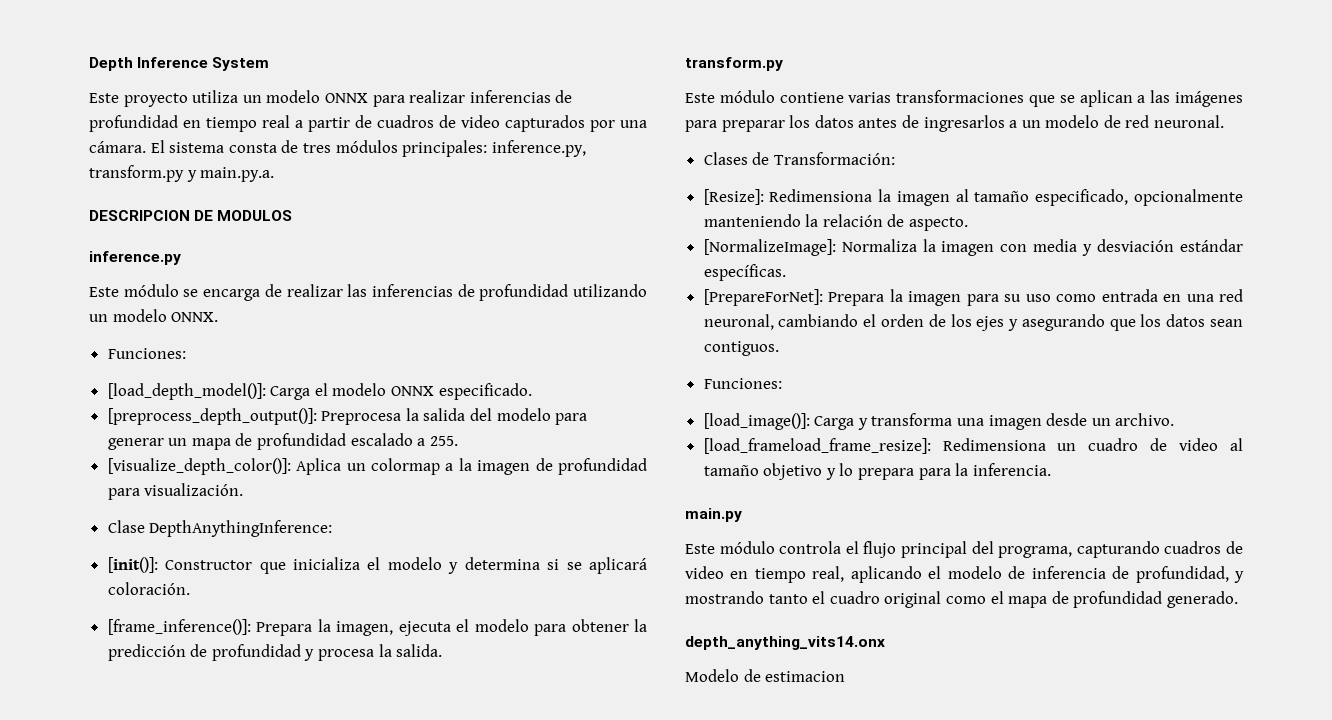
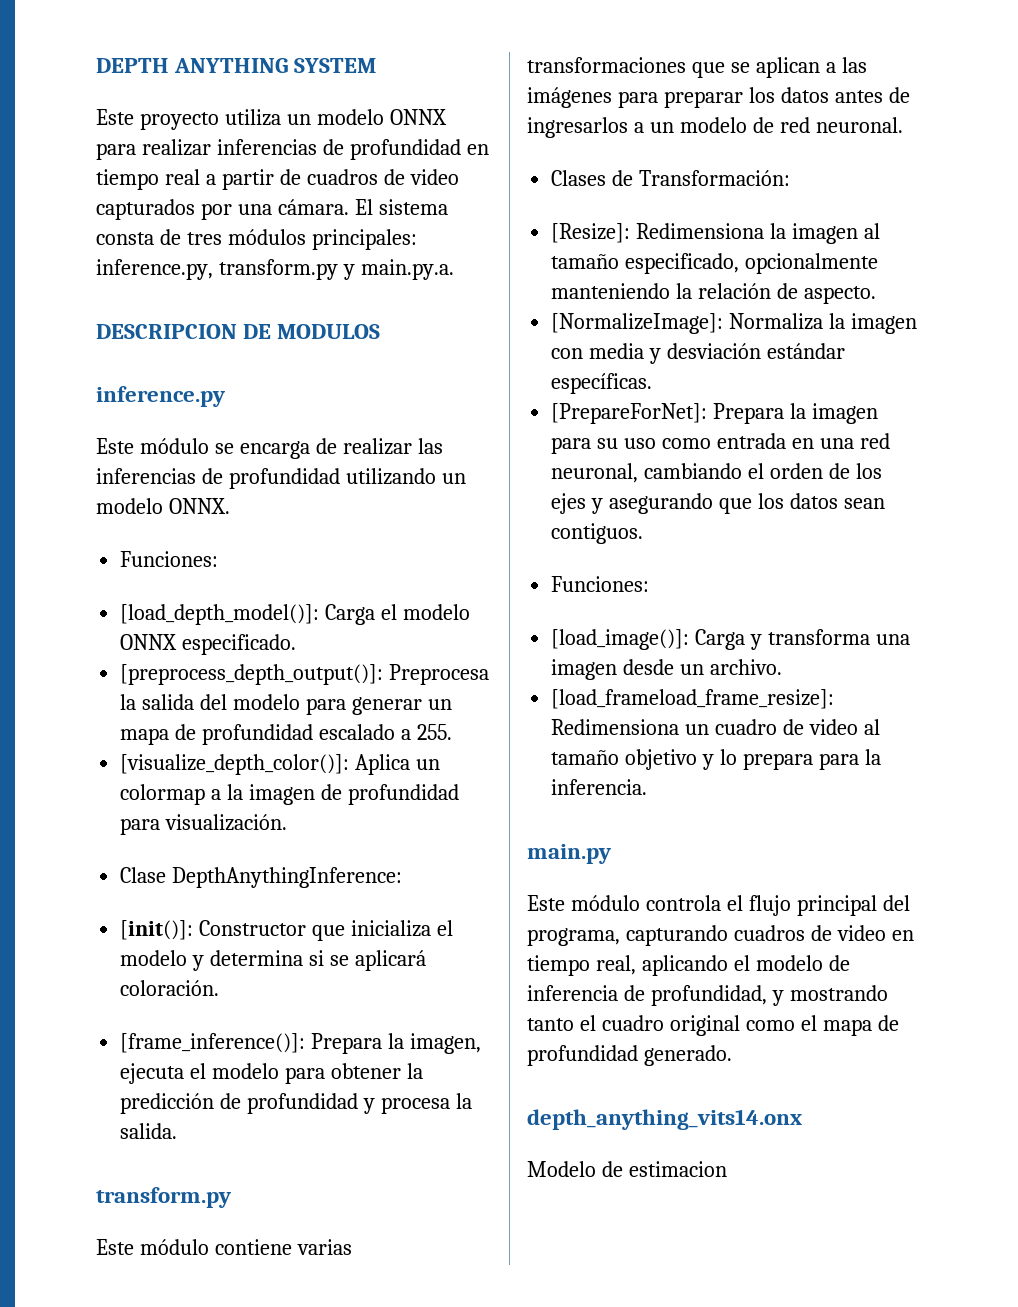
- Depth Inference System
+ DEPTH ANYTHING SYSTEM

